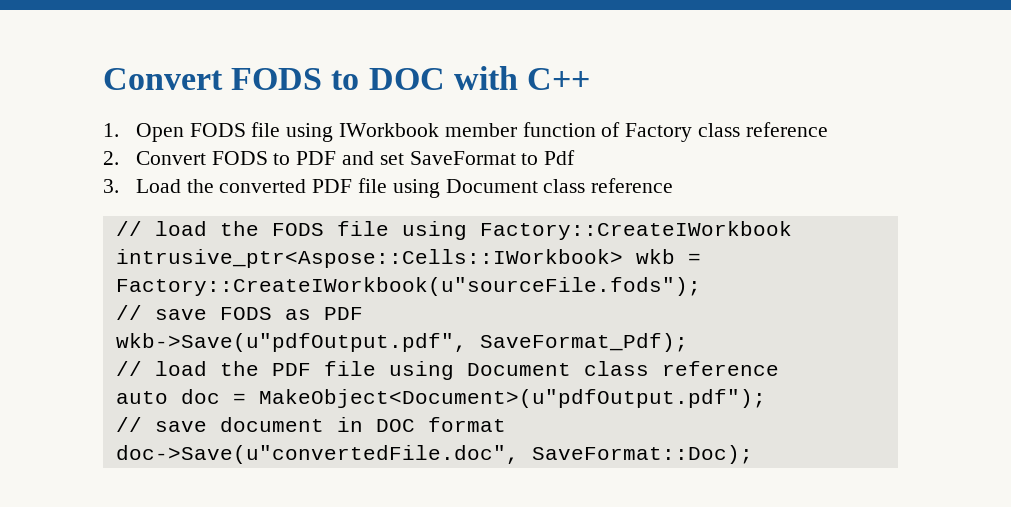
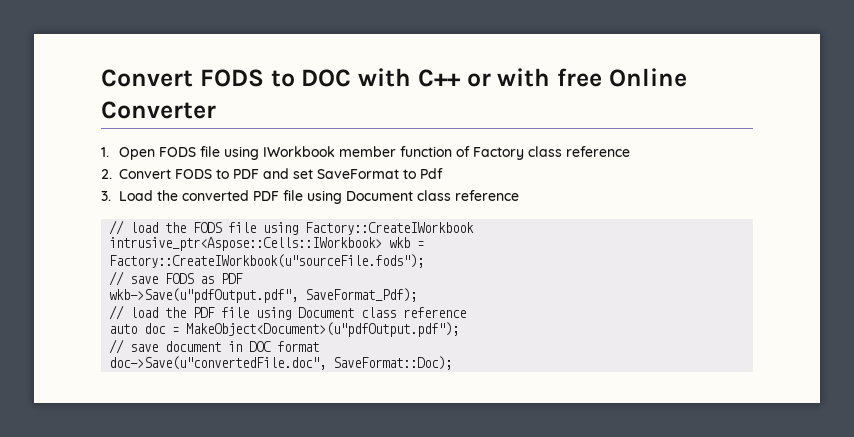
- Convert FODS to DOC with C++
+ Convert FODS to DOC with C++ or with free Online Converter

